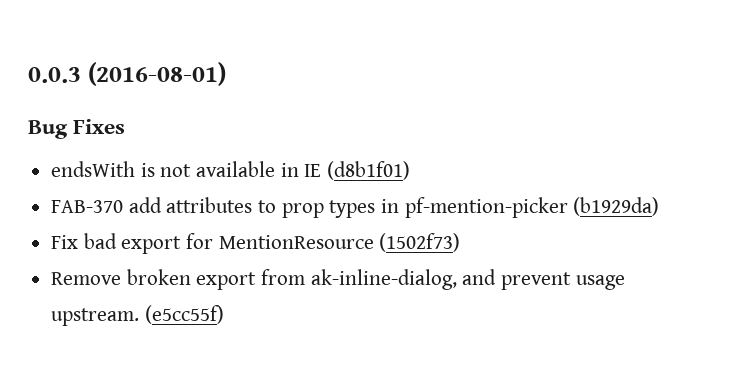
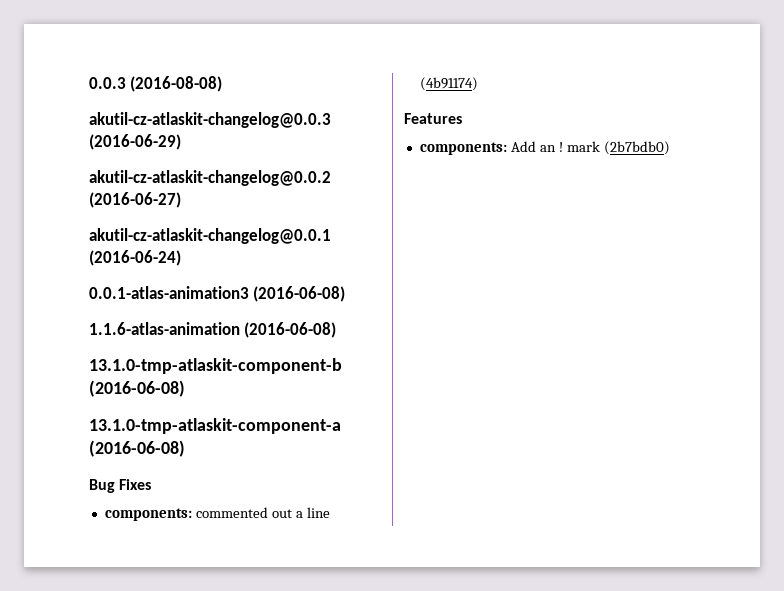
- 0.0.3 (2016-08-01)
+ 0.0.3 (2016-08-08)
+ akutil-cz-atlaskit-changelog@0.0.3 (2016-06-29)
+ akutil-cz-atlaskit-changelog@0.0.2 (2016-06-27)
+ akutil-cz-atlaskit-changelog@0.0.1 (2016-06-24)
+ 0.0.1-atlas-animation3 (2016-06-08)
+ 1.1.6-atlas-animation (2016-06-08)
+ 13.1.0-tmp-atlaskit-component-b (2016-06-08)
+ 13.1.0-tmp-atlaskit-component-a (2016-06-08)
  Bug Fixes
- endsWith is not available in IE (d8b1f01)
- FAB-370 add attributes to prop types in pf-mention-picker (b1929da)
- Fix bad export for MentionResource (1502f73)
- Remove broken export from ak-inline-dialog, and prevent usage upstream. (e5cc55f)
+ components: commented out a line (4b91174)
+ Features
+ components: Add an ! mark (2b7bdb0)

